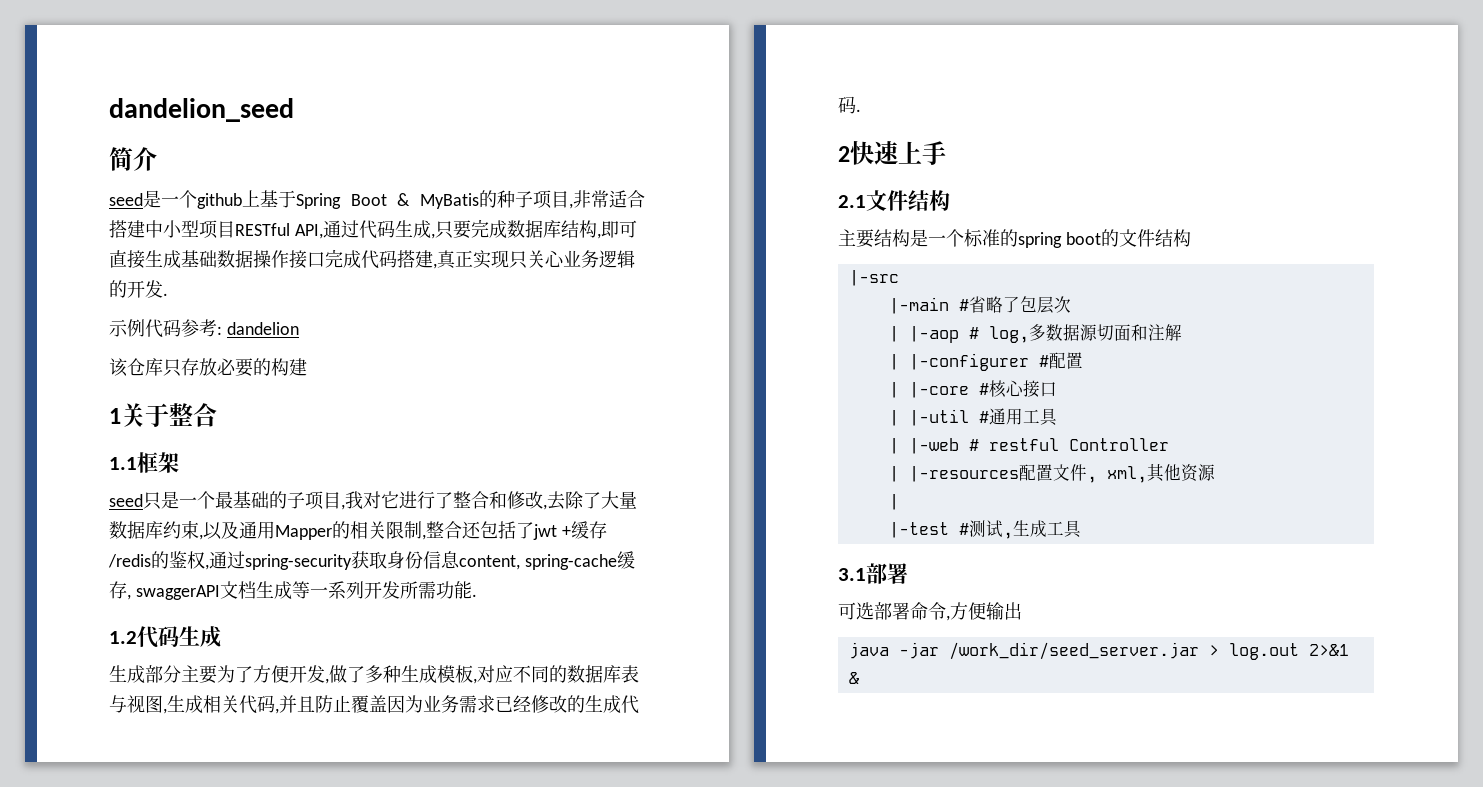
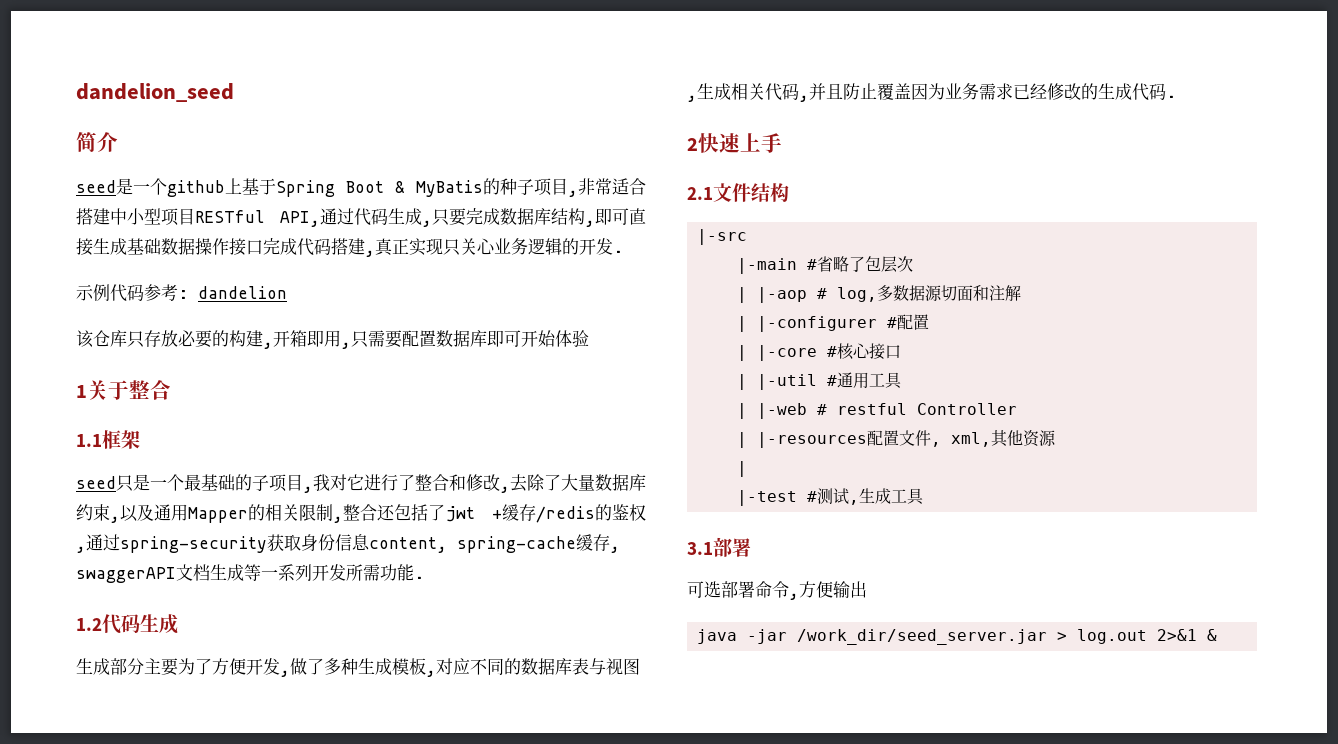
- 该仓库只存放必要的构建
+ 该仓库只存放必要的构建,开箱即用,只需要配置数据库即可开始体验
- 主要结构是一个标准的spring boot的文件结构

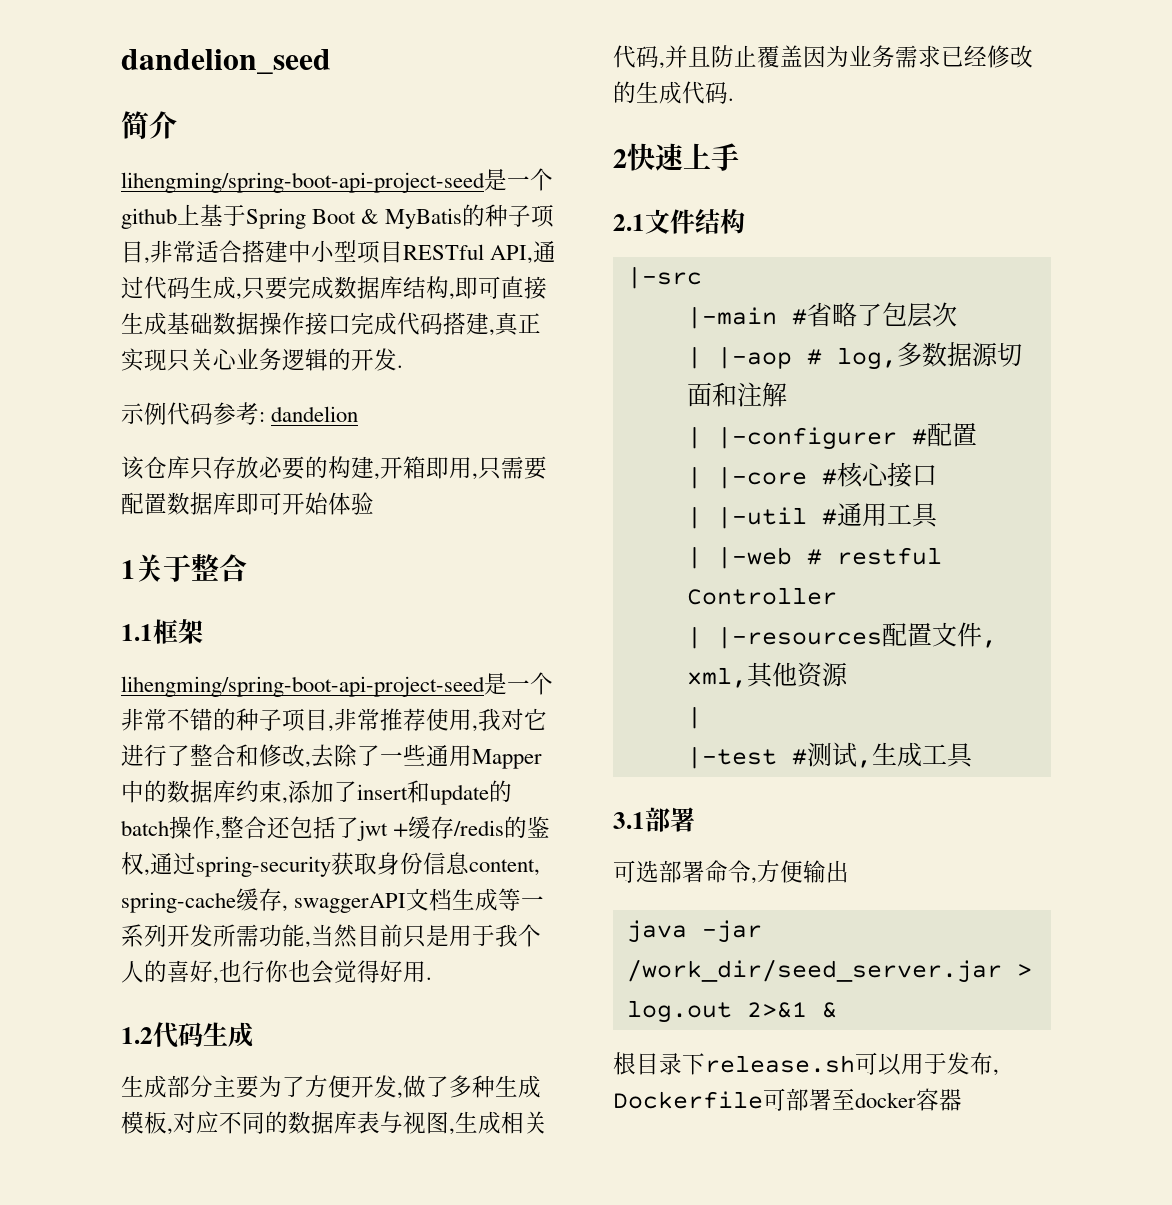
- seed是一个github上基于Spring Boot & MyBatis的种子项目,非常适合搭建中小型项目RESTful API,通过代码生成,只要完成数据库结构,即可直接生成基础数据操作接口完成代码搭建,真正实现只关心业务逻辑的开发.
+ lihengming/spring-boot-api-project-seed是一个github上基于Spring Boot & MyBatis的种子项目,非常适合搭建中小型项目RESTful API,通过代码生成,只要完成数据库结构,即可直接生成基础数据操作接口完成代码搭建,真正实现只关心业务逻辑的开发.
- seed只是一个最基础的子项目,我对它进行了整合和修改,去除了大量数据库约束,以及通用Mapper的相关限制,整合还包括了jwt +缓存/redis的鉴权,通过spring-security获取身份信息content, spring-cache缓存, swaggerAPI文档生成等一系列开发所需功能.
+ lihengming/spring-boot-api-project-seed是一个非常不错的种子项目,非常推荐使用,我对它进行了整合和修改,去除了一些通用Mapper中的数据库约束,添加了insert和update的batch操作,整合还包括了jwt +缓存/redis的鉴权,通过spring-security获取身份信息content, spring-cache缓存, swaggerAPI文档生成等一系列开发所需功能,当然目前只是用于我个人的喜好,也行你也会觉得好用.
+ 根目录下release.sh可以用于发布, Dockerfile可部署至docker容器

